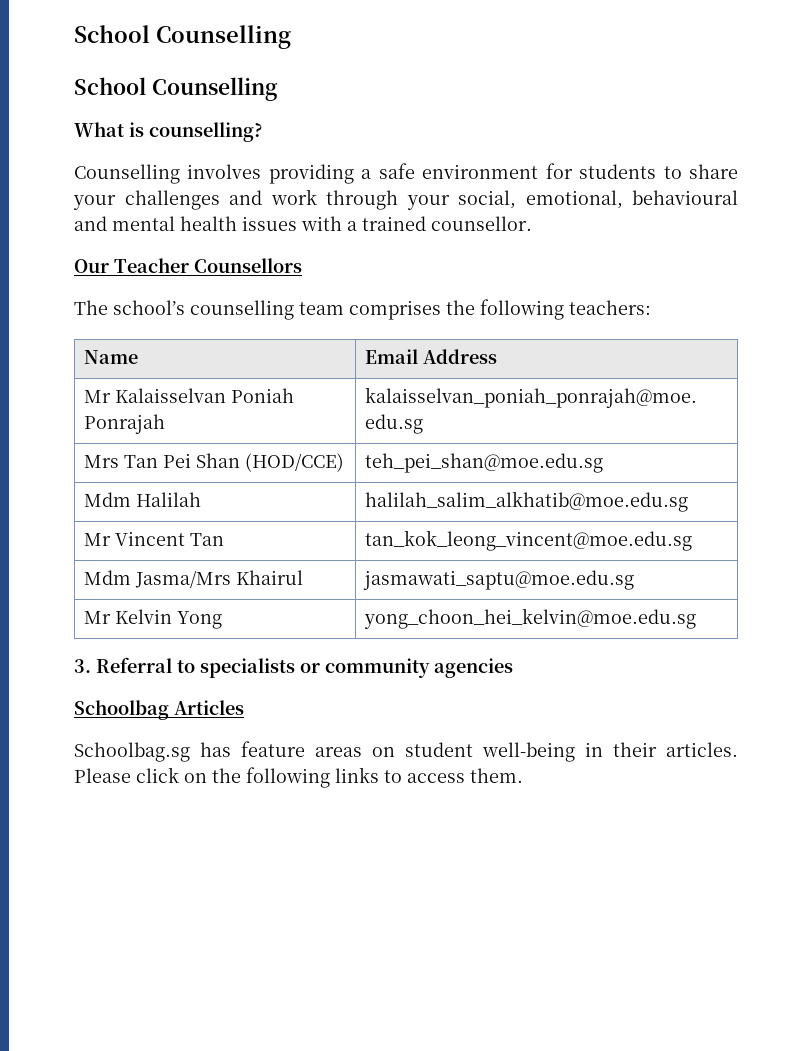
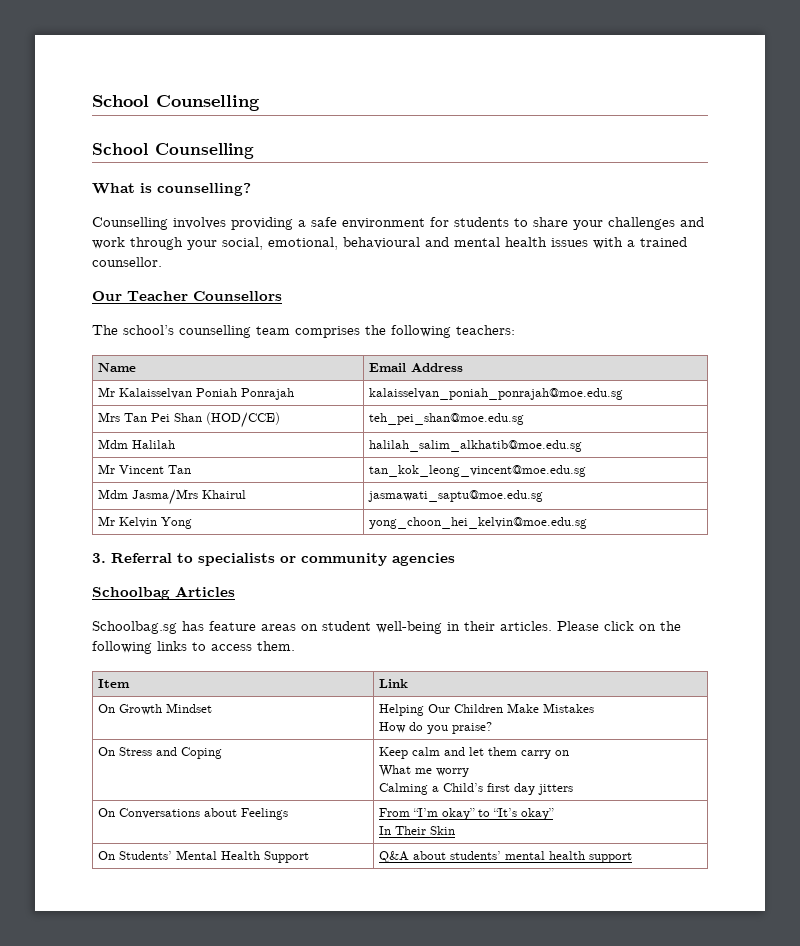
+ Item | Link
+ On Growth Mindset | Helping Our Children Make Mistakes
+ How do you praise?
+ On Stress and Coping | Keep calm and let them carry on
+ What me worry
+ Calming a Child’s first day jitters
+ On Conversations about Feelings | From “I’m okay” to “It’s okay”
+ In Their Skin
+ On Students’ Mental Health Support | Q&A about students’ mental health support

